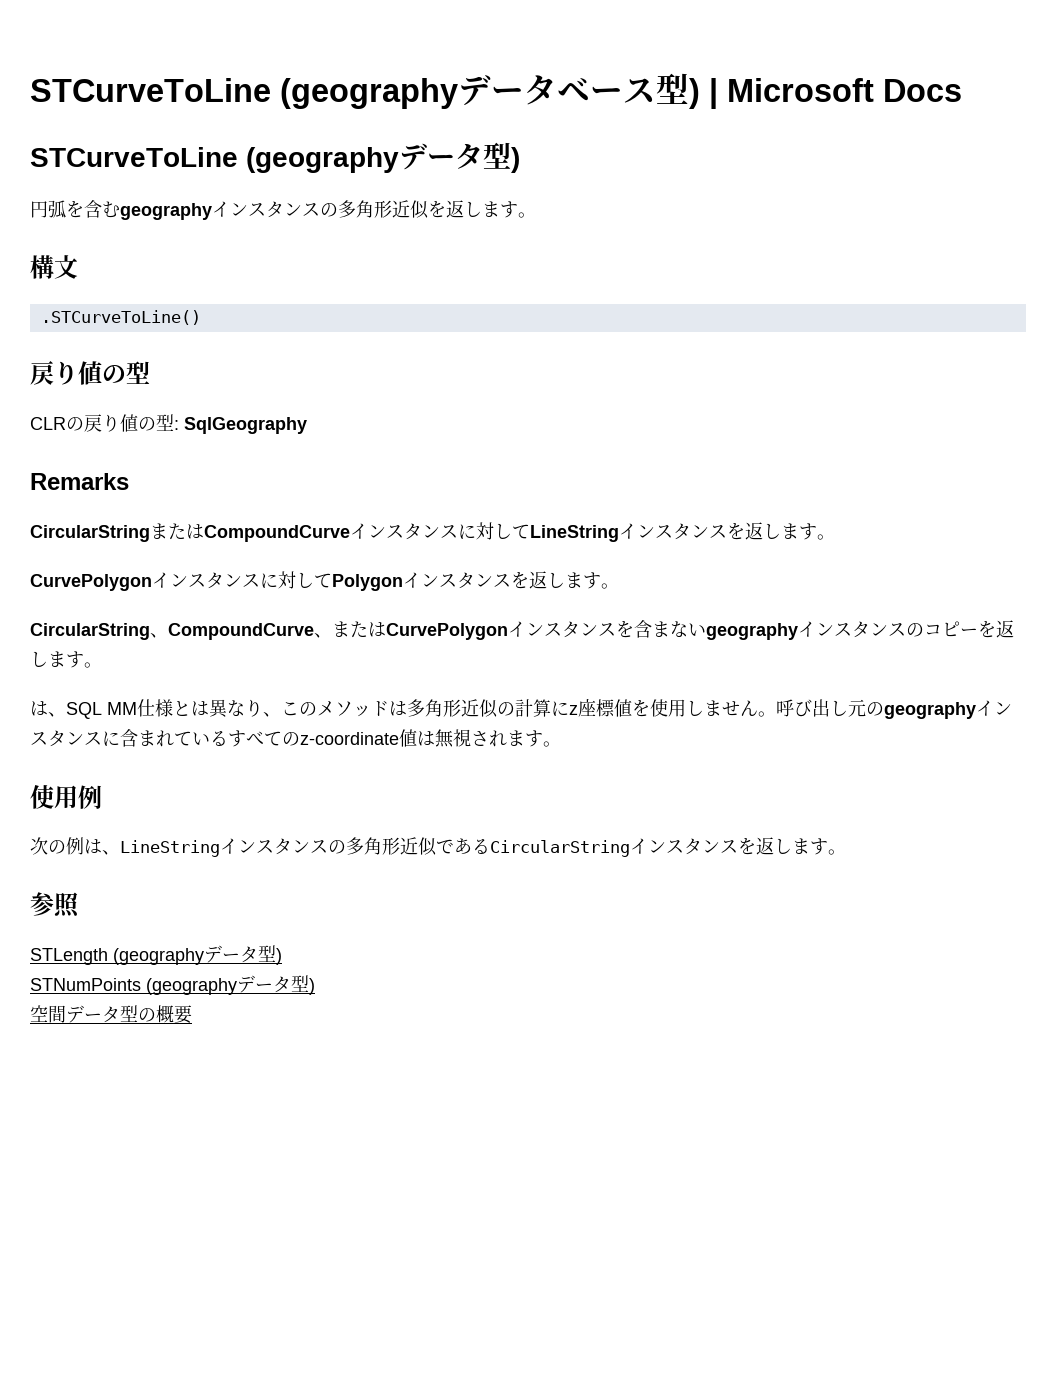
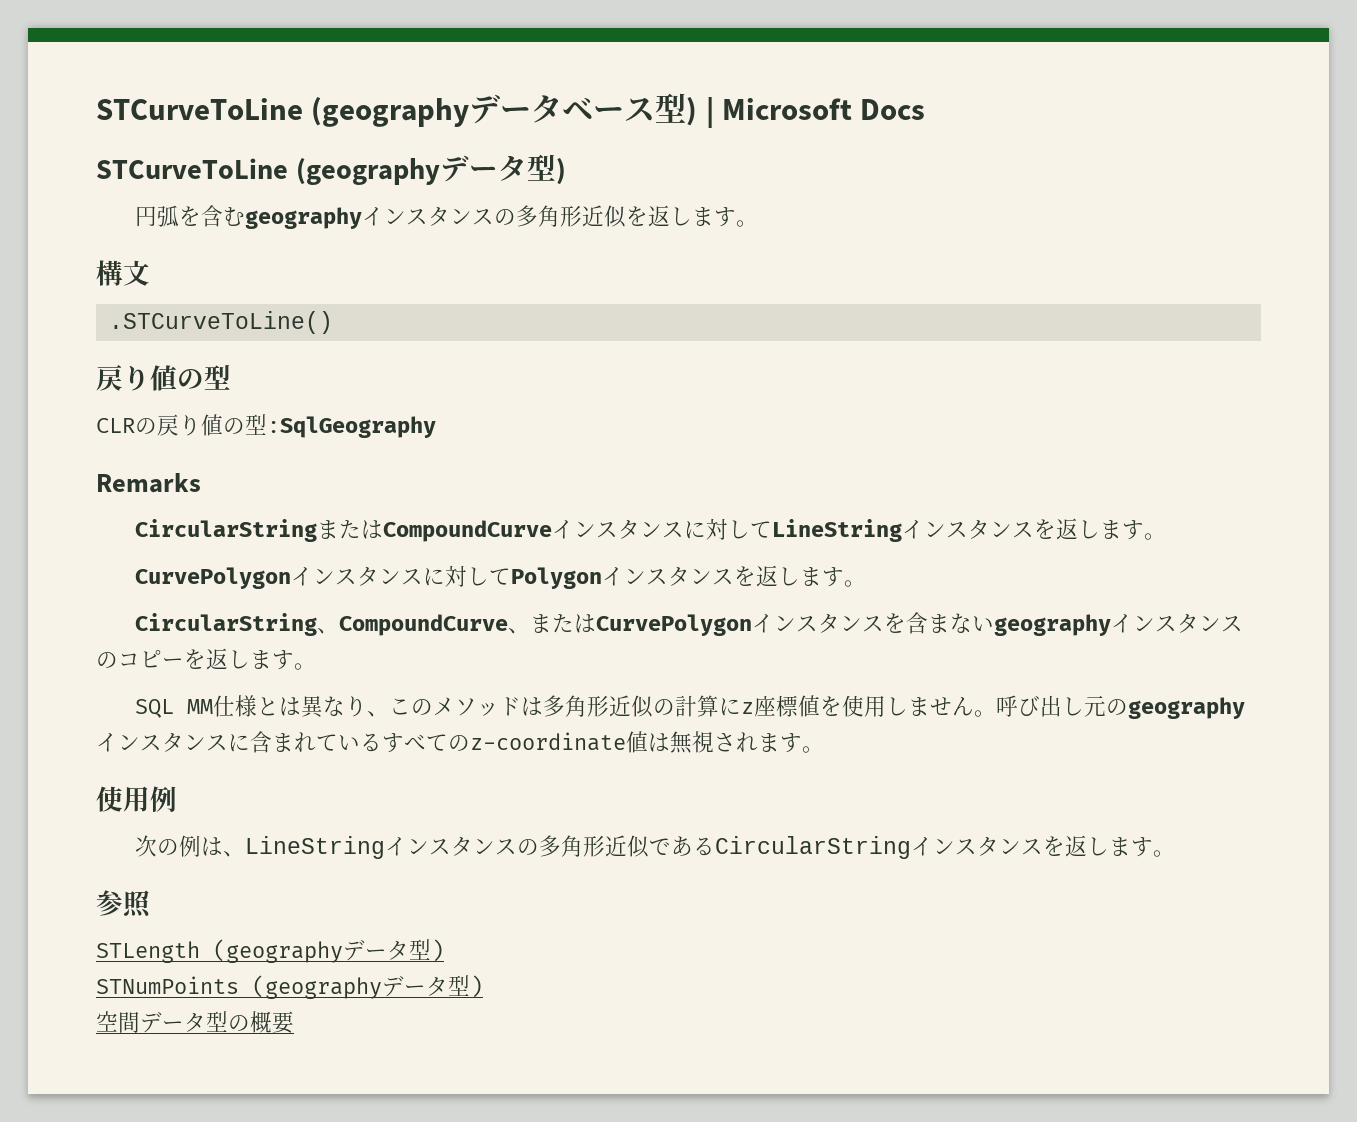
- CLRの戻り値の型: SqlGeography
+ CLRの戻り値の型:SqlGeography
- は、SQL MM仕様とは異なり、このメソッドは多角形近似の計算にz座標値を使用しません。
+ SQL MM仕様とは異なり、このメソッドは多角形近似の計算にz座標値を使用しません。

